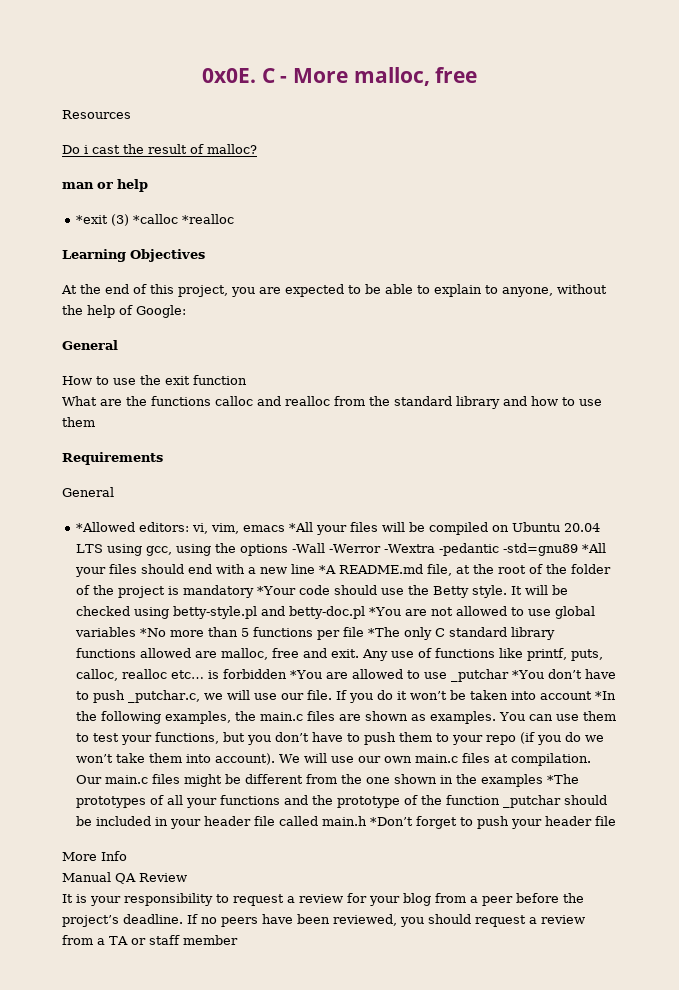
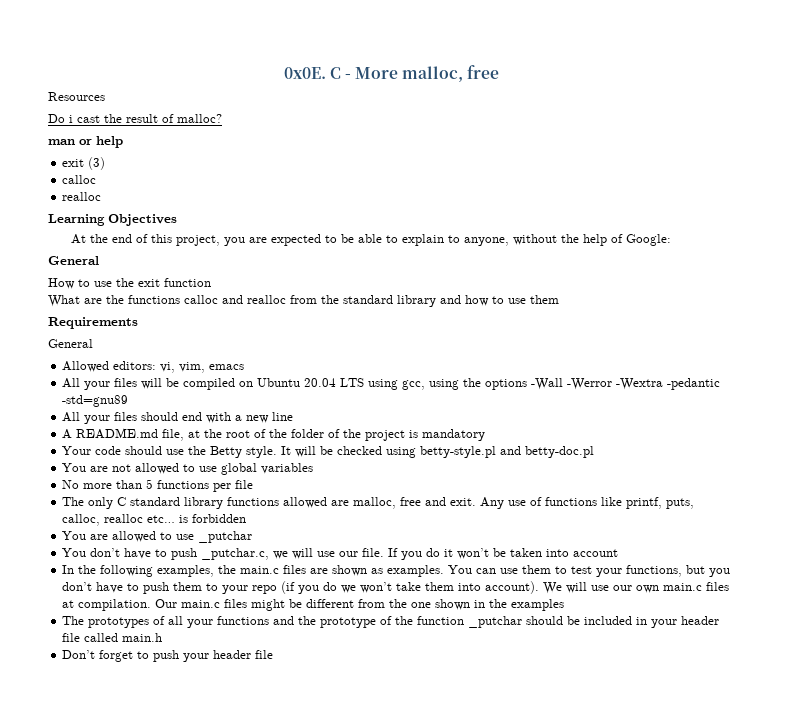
- *exit (3) *calloc *realloc
+ exit (3)
+ calloc
+ realloc
- *Allowed editors: vi, vim, emacs *All your files will be compiled on Ubuntu 20.04 LTS using gcc, using the options -Wall -Werror -Wextra -pedantic -std=gnu89 *All your files should end with a new line *A README.md file, at the root of the folder of the project is mandatory *Your code should use the Betty style.
+ Allowed editors: vi, vim, emacs
+ All your files will be compiled on Ubuntu 20.04 LTS using gcc, using the options -Wall -Werror -Wextra -pedantic -std=gnu89
+ All your files should end with a new line
+ A README.md file, at the root of the folder of the project is mandatory
+ Your code should use the Betty style.
- It will be checked using betty-style.pl and betty-doc.pl *You are not allowed to use global variables *No more than 5 functions per file *The only C standard library functions allowed are malloc, free and exit.
+ It will be checked using betty-style.pl and betty-doc.pl
+ You are not allowed to use global variables
+ No more than 5 functions per file
+ The only C standard library functions allowed are malloc, free and exit.
- Any use of functions like printf, puts, calloc, realloc etc… is forbidden *You are allowed to use _putchar *You don’t have to push _putchar.c, we will use our file.
+ Any use of functions like printf, puts, calloc, realloc etc… is forbidden
+ You are allowed to use _putchar
+ You don’t have to push _putchar.c, we will use our file.
- If you do it won’t be taken into account *In the following examples, the main.c files are shown as examples.
+ If you do it won’t be taken into account
+ In the following examples, the main.c files are shown as examples.
- Our main.c files might be different from the one shown in the examples *The prototypes of all your functions and the prototype of the function _putchar should be included in your header file called main.h *Don’t forget to push your header file
+ Our main.c files might be different from the one shown in the examples
+ The prototypes of all your functions and the prototype of the function _putchar should be included in your header file called main.h
+ Don’t forget to push your header file
- More Info
- Manual QA Review
- It is your responsibility to request a review for your blog from a peer before the project’s deadline. If no peers have been reviewed, you should request a review from a TA or staff member

